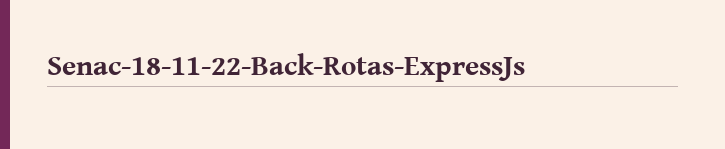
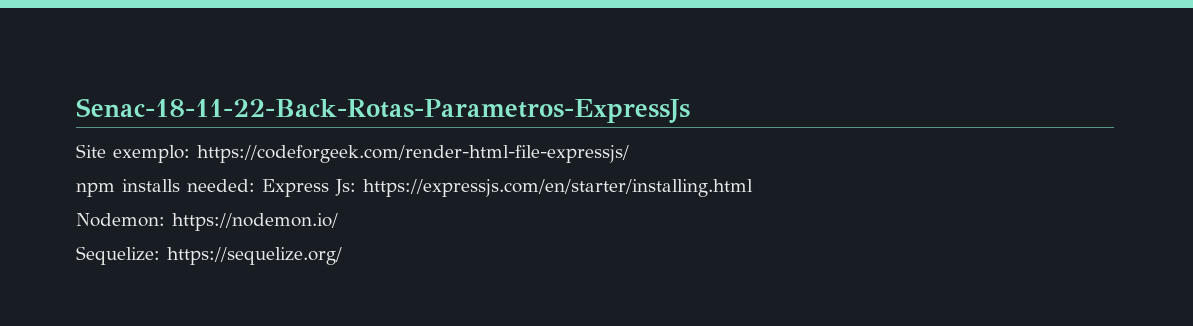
- Senac-18-11-22-Back-Rotas-ExpressJs
+ Senac-18-11-22-Back-Rotas-Parametros-ExpressJs
+ Site exemplo: https://codeforgeek.com/render-html-file-expressjs/
+ npm installs needed: Express Js: https://expressjs.com/en/starter/installing.html
+ Nodemon: https://nodemon.io/
+ Sequelize: https://sequelize.org/

